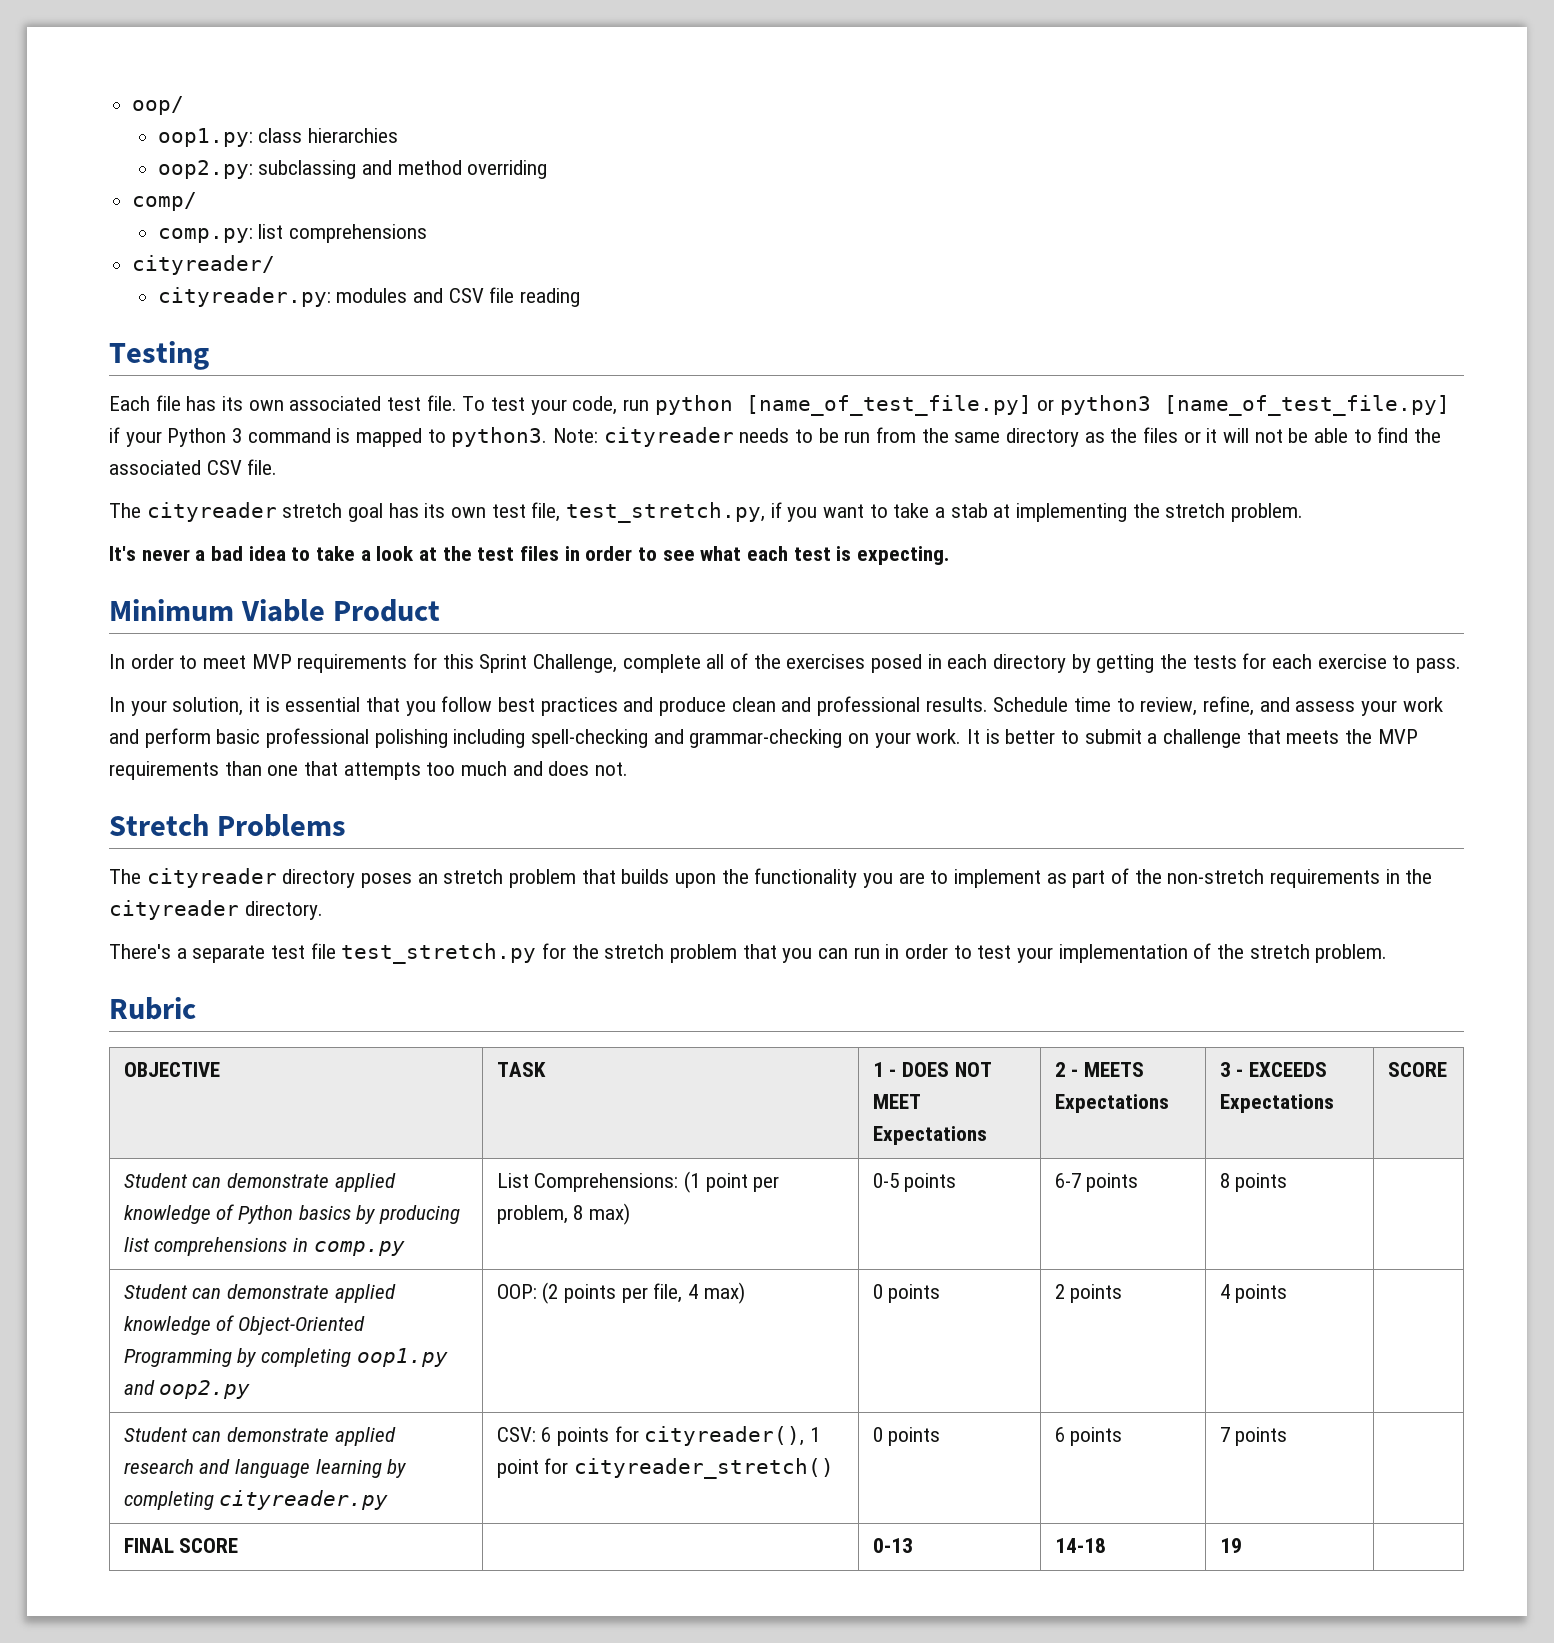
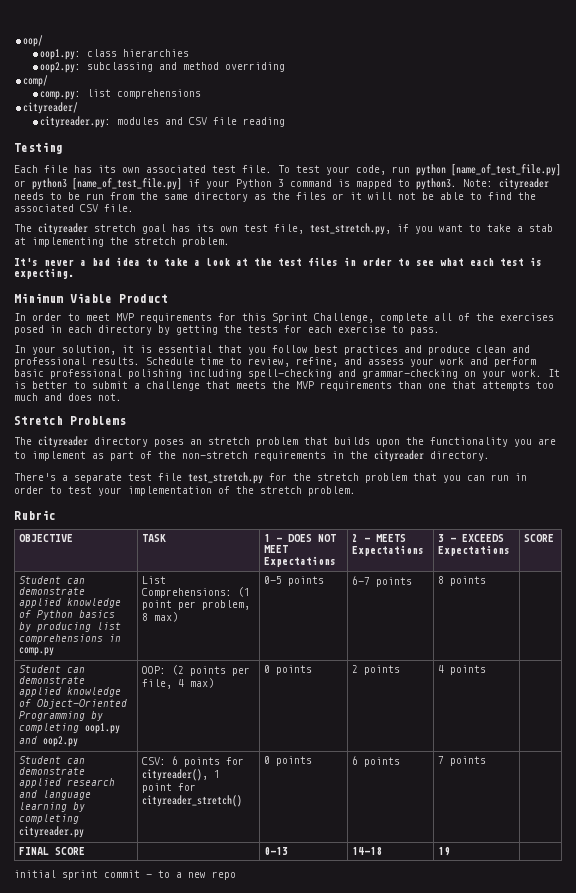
+ initial sprint commit - to a new repo

